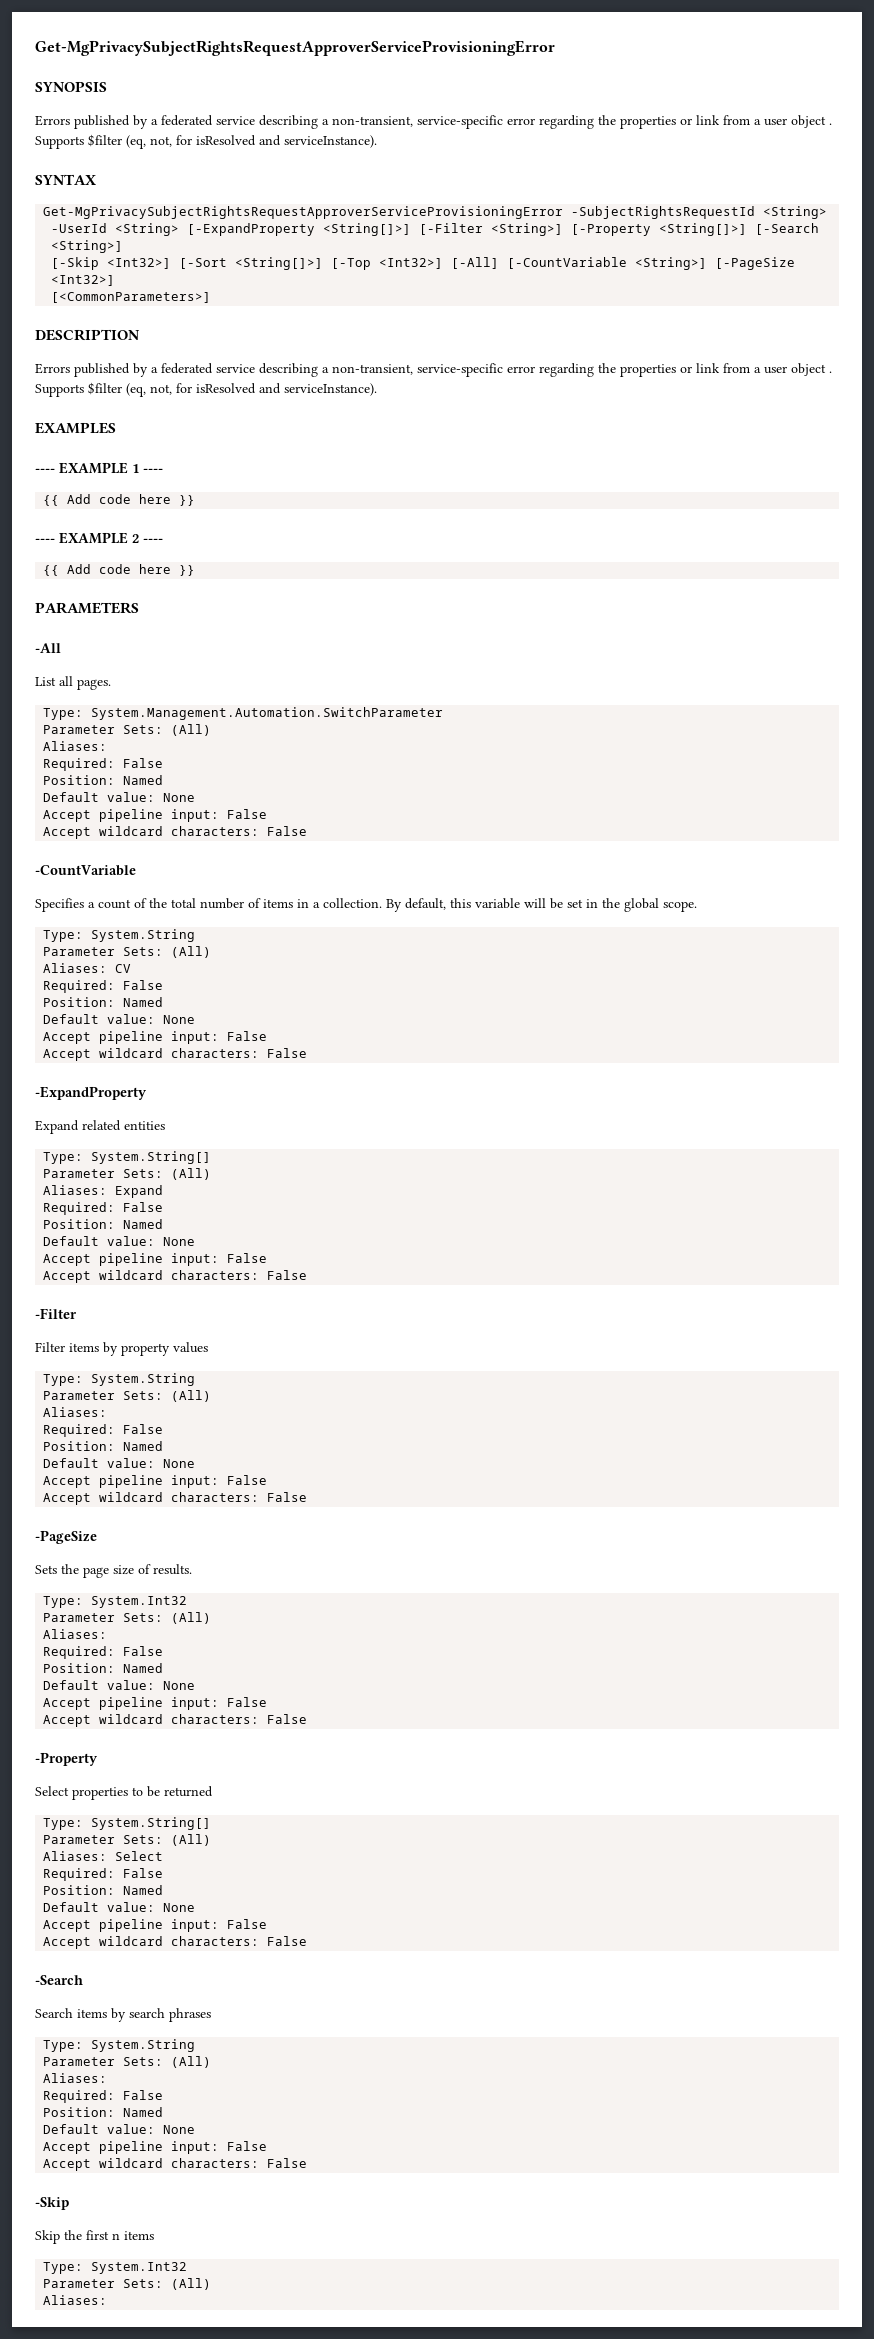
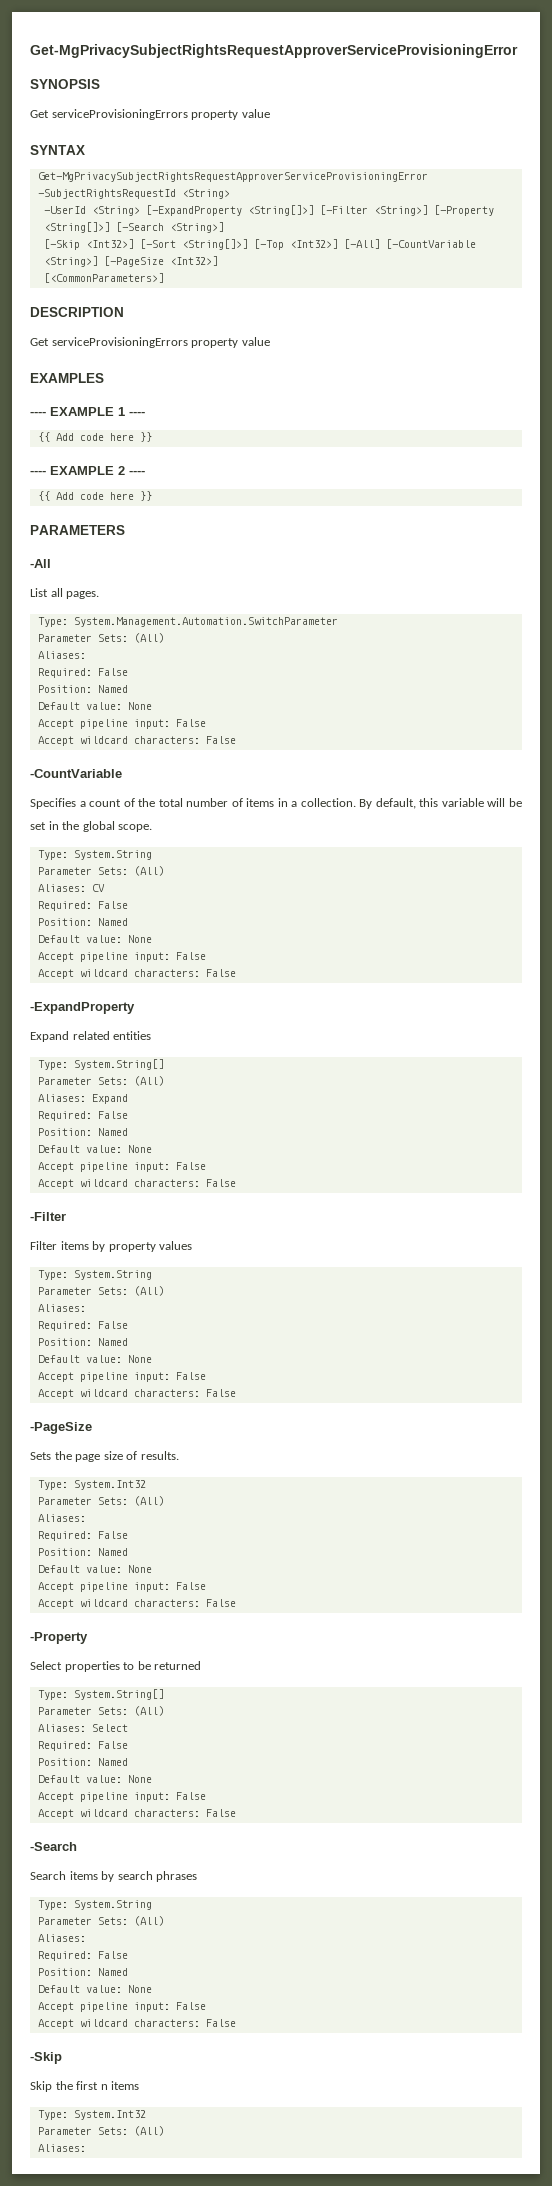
  SYNOPSIS
- Errors published by a federated service describing a non-transient, service-specific error regarding the properties or link from a user object . Supports $filter (eq, not, for isResolved and serviceInstance).
+ Get serviceProvisioningErrors property value
  DESCRIPTION
- Errors published by a federated service describing a non-transient, service-specific error regarding the properties or link from a user object . Supports $filter (eq, not, for isResolved and serviceInstance).
+ Get serviceProvisioningErrors property value

